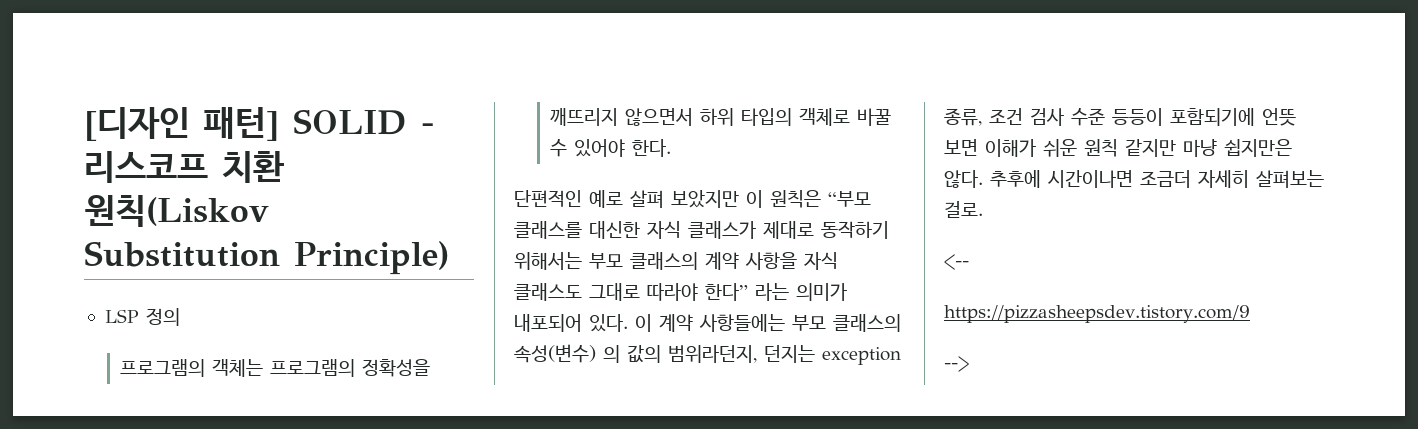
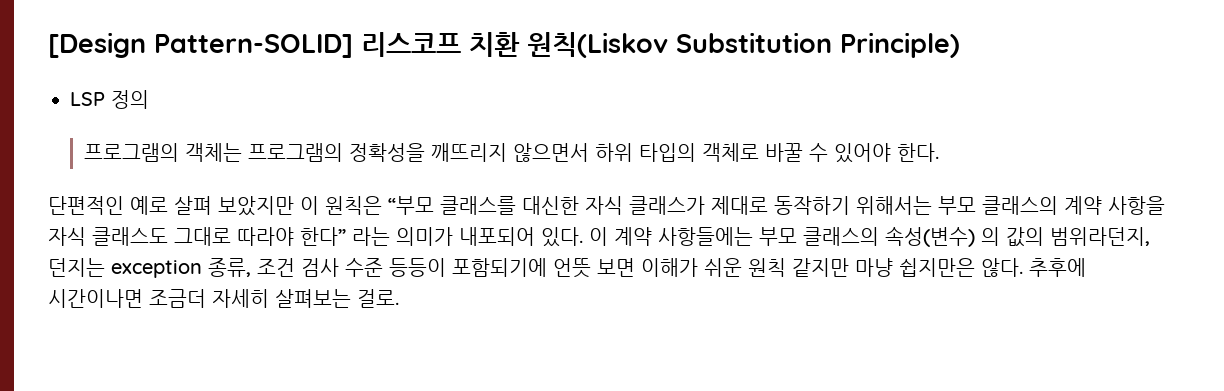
- [디자인 패턴] SOLID - 리스코프 치환 원칙(Liskov Substitution Principle)
+ [Design Pattern-SOLID] 리스코프 치환 원칙(Liskov Substitution Principle)
- <--
- https://pizzasheepsdev.tistory.com/9
- -->

